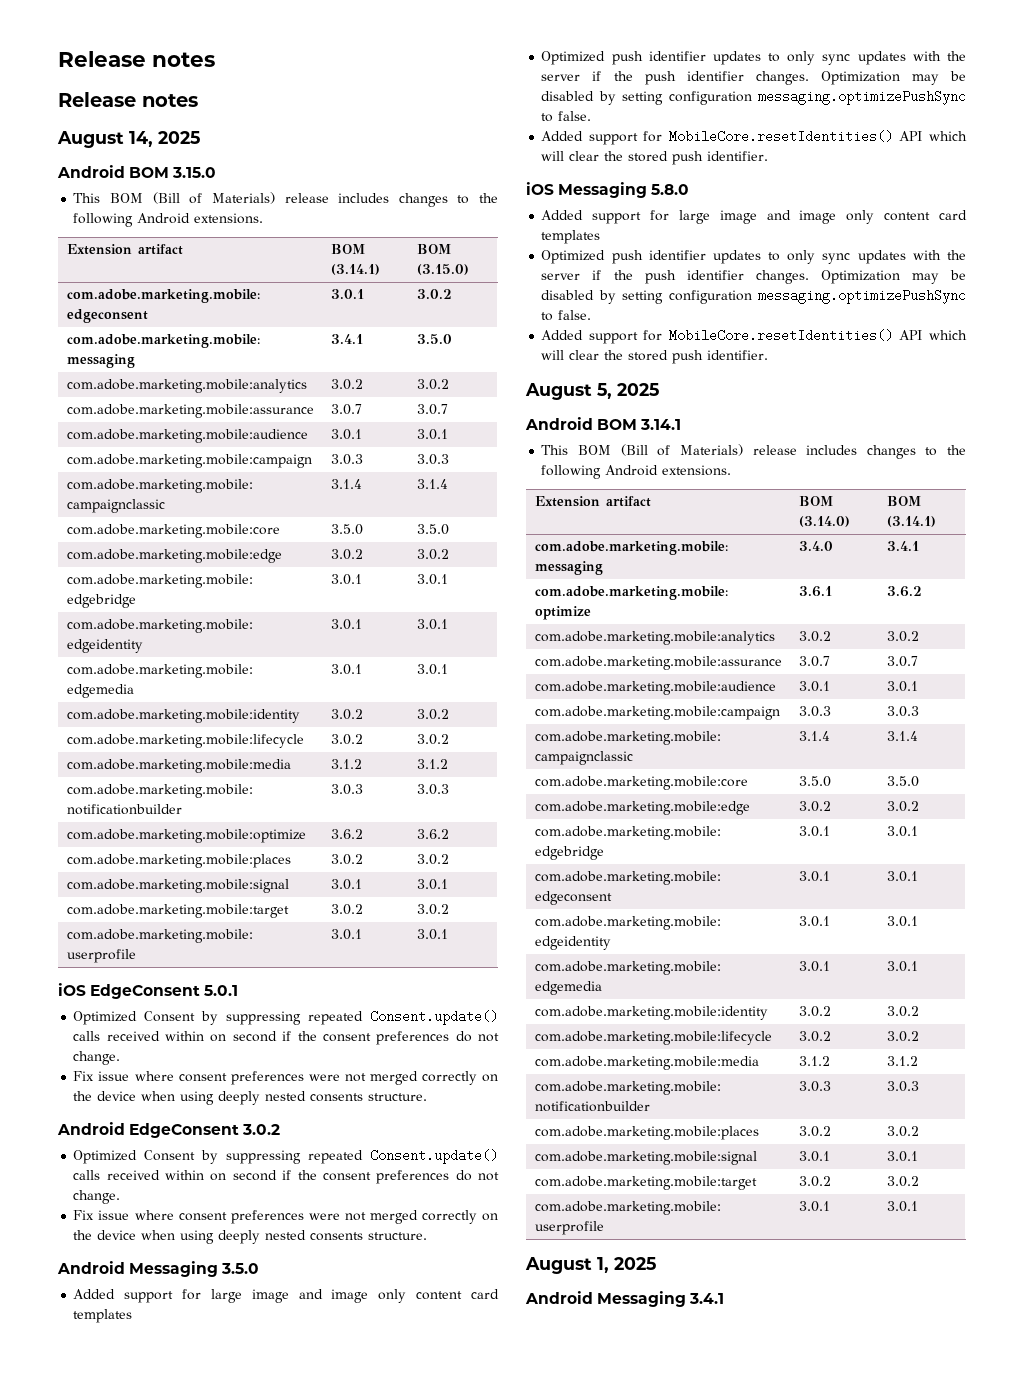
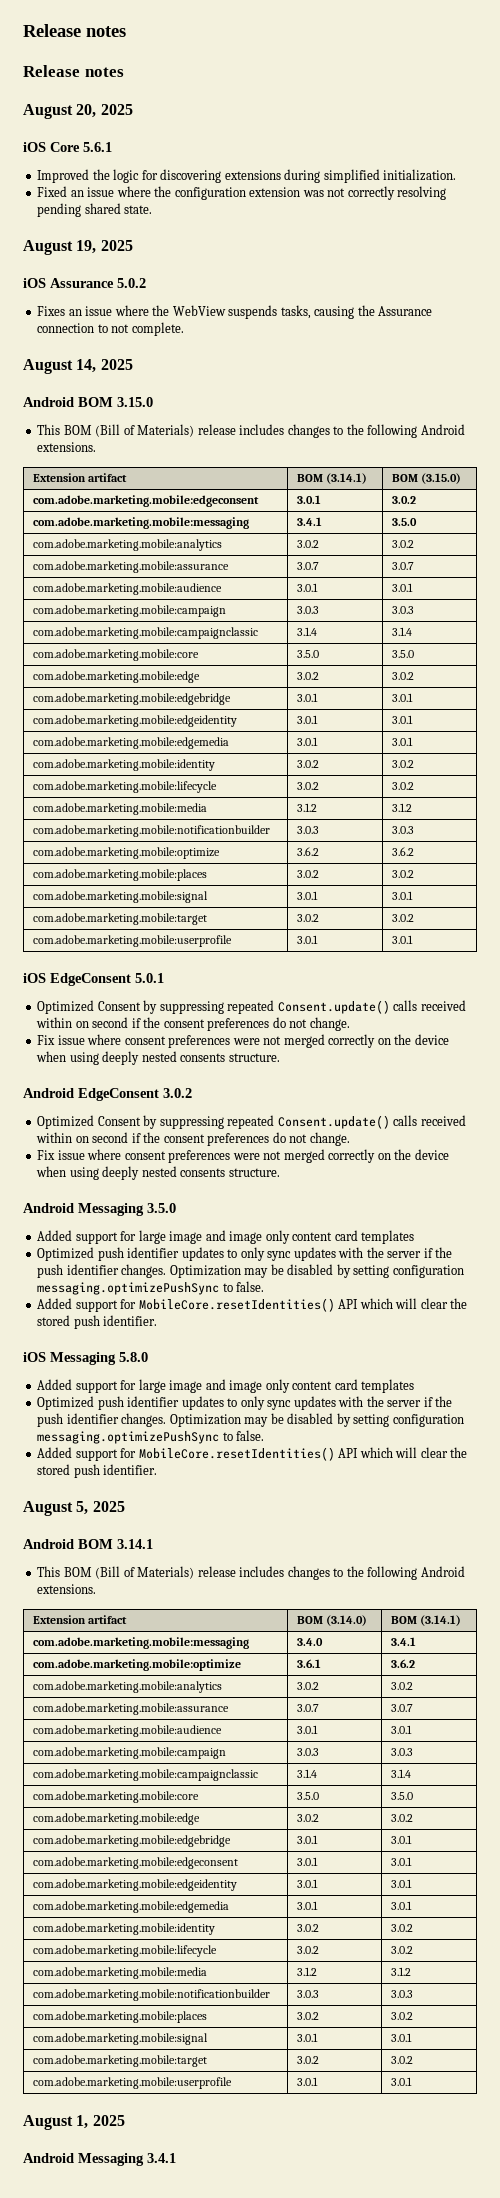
+ August 20, 2025
+ iOS Core 5.6.1
+ Improved the logic for discovering extensions during simplified initialization.
+ Fixed an issue where the configuration extension was not correctly resolving pending shared state.
+ August 19, 2025
+ iOS Assurance 5.0.2
+ Fixes an issue where the WebView suspends tasks, causing the Assurance connection to not complete.

